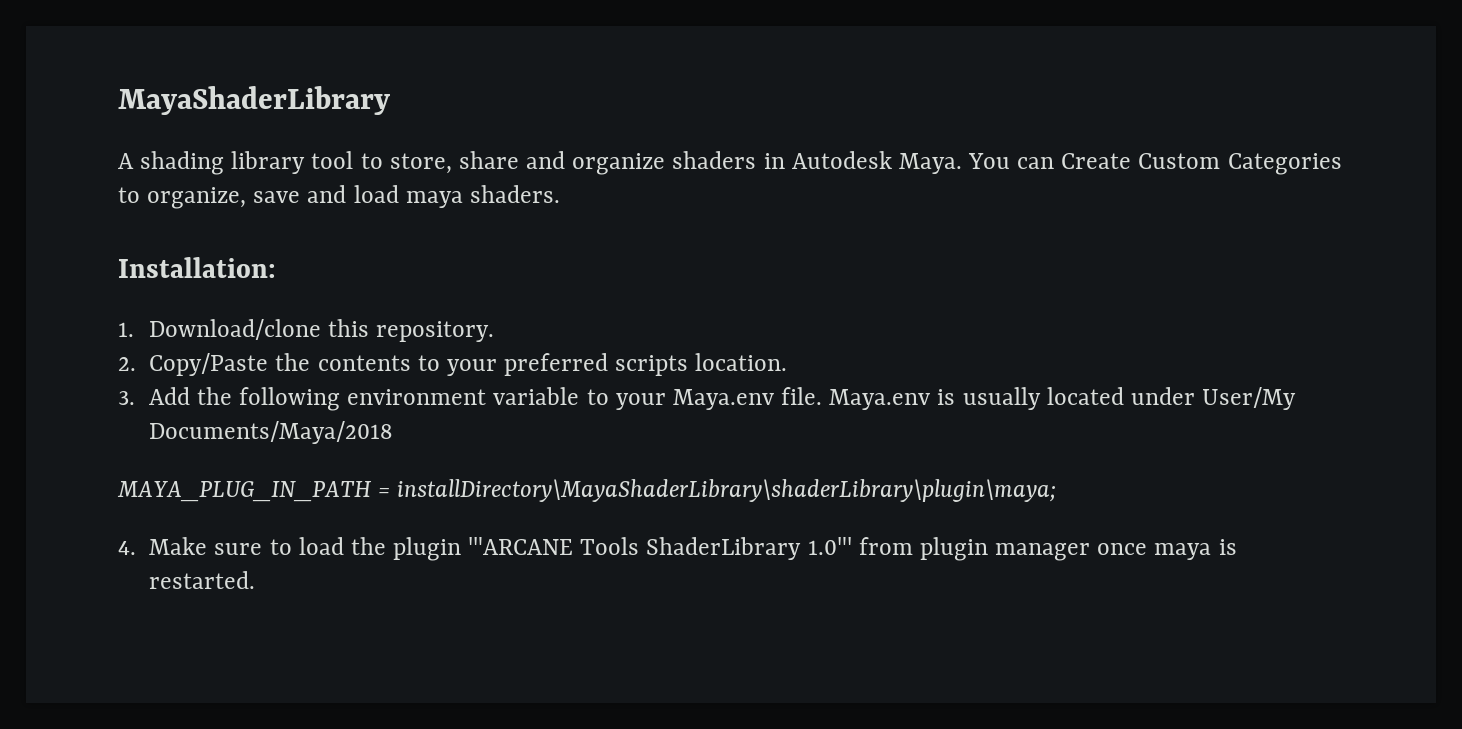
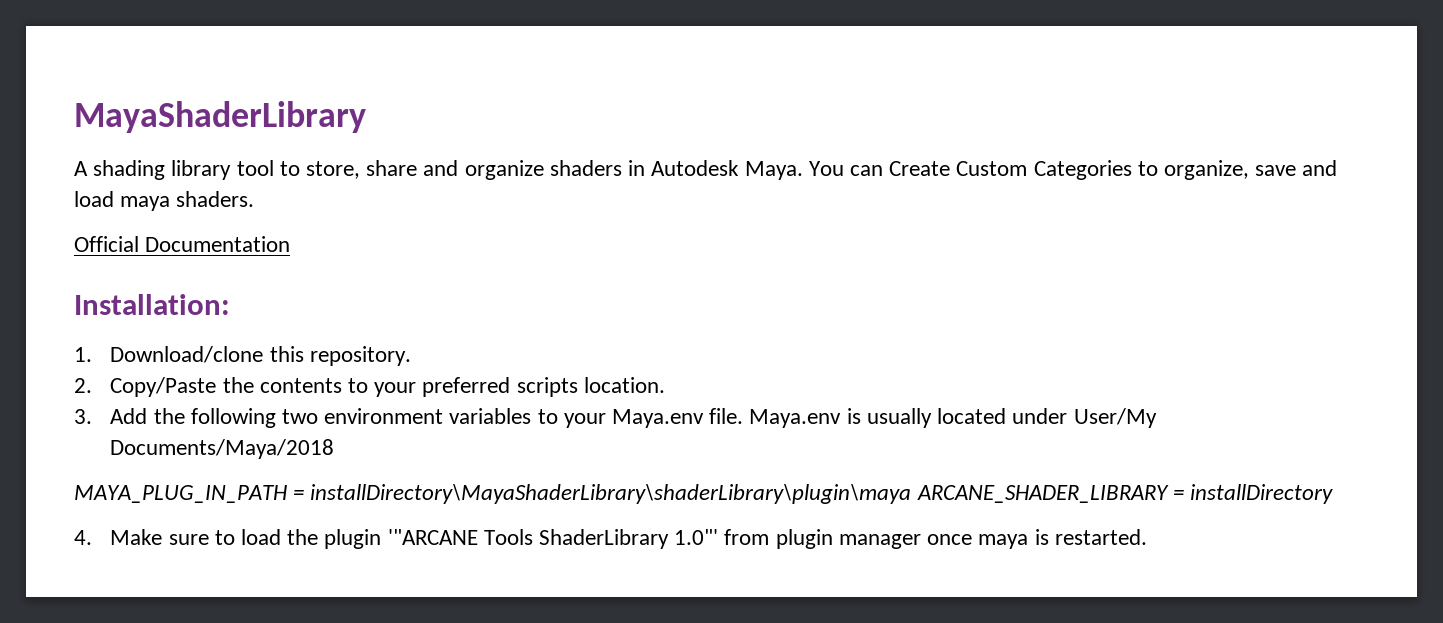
+ Official Documentation
- 3. Add the following environment variable to your Maya.env file.
+ 3. Add the following two environment variables to your Maya.env file.
- MAYA_PLUG_IN_PATH = installDirectory\MayaShaderLibrary\shaderLibrary\plugin\maya;
+ MAYA_PLUG_IN_PATH = installDirectory\MayaShaderLibrary\shaderLibrary\plugin\maya ARCANE_SHADER_LIBRARY = installDirectory

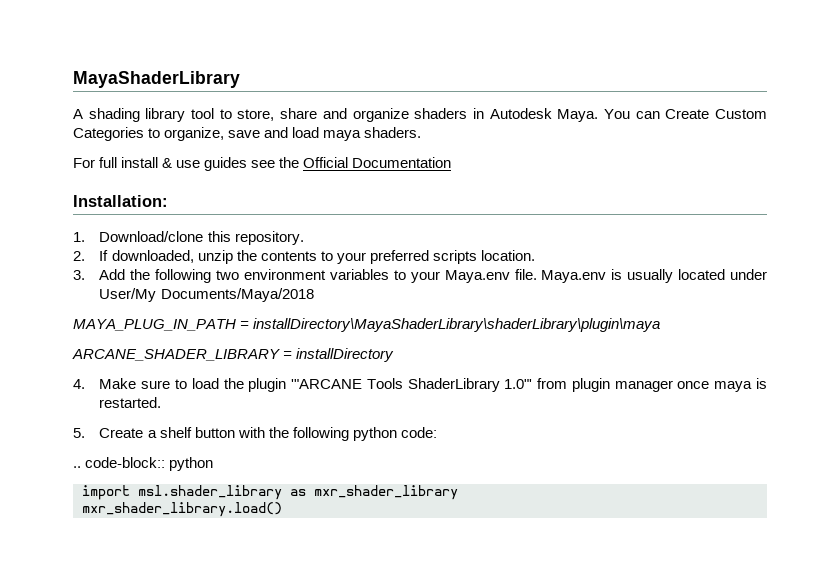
- Official Documentation
+ For full install & use guides see the Official Documentation
- 2. Copy/Paste the contents to your preferred scripts location.
+ 2. If downloaded, unzip the contents to your preferred scripts location.
- MAYA_PLUG_IN_PATH = installDirectory\MayaShaderLibrary\shaderLibrary\plugin\maya ARCANE_SHADER_LIBRARY = installDirectory
+ MAYA_PLUG_IN_PATH = installDirectory\MayaShaderLibrary\shaderLibrary\plugin\maya
+ ARCANE_SHADER_LIBRARY = installDirectory
+ 5. Create a shelf button with the following python code:
+ .. code-block:: python
+ import msl.shader_library as mxr_shader_library
+ mxr_shader_library.load()

